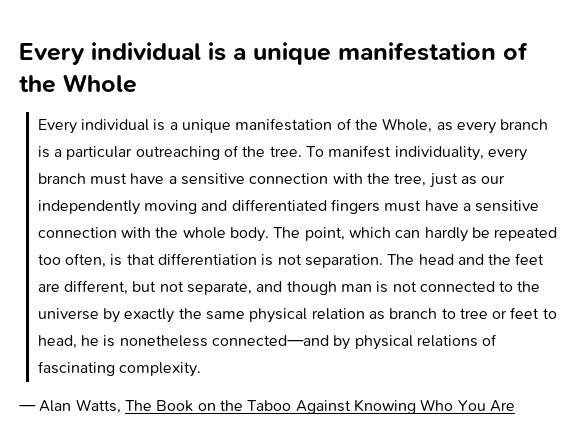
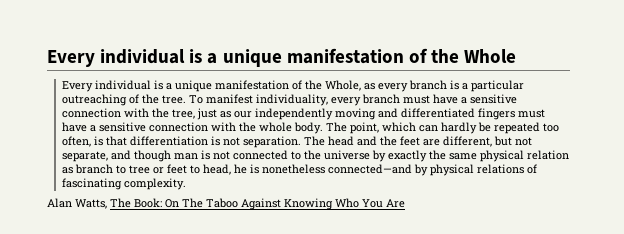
- ― Alan Watts, The Book on the Taboo Against Knowing Who You Are
+ Alan Watts, The Book: On The Taboo Against Knowing Who You Are

